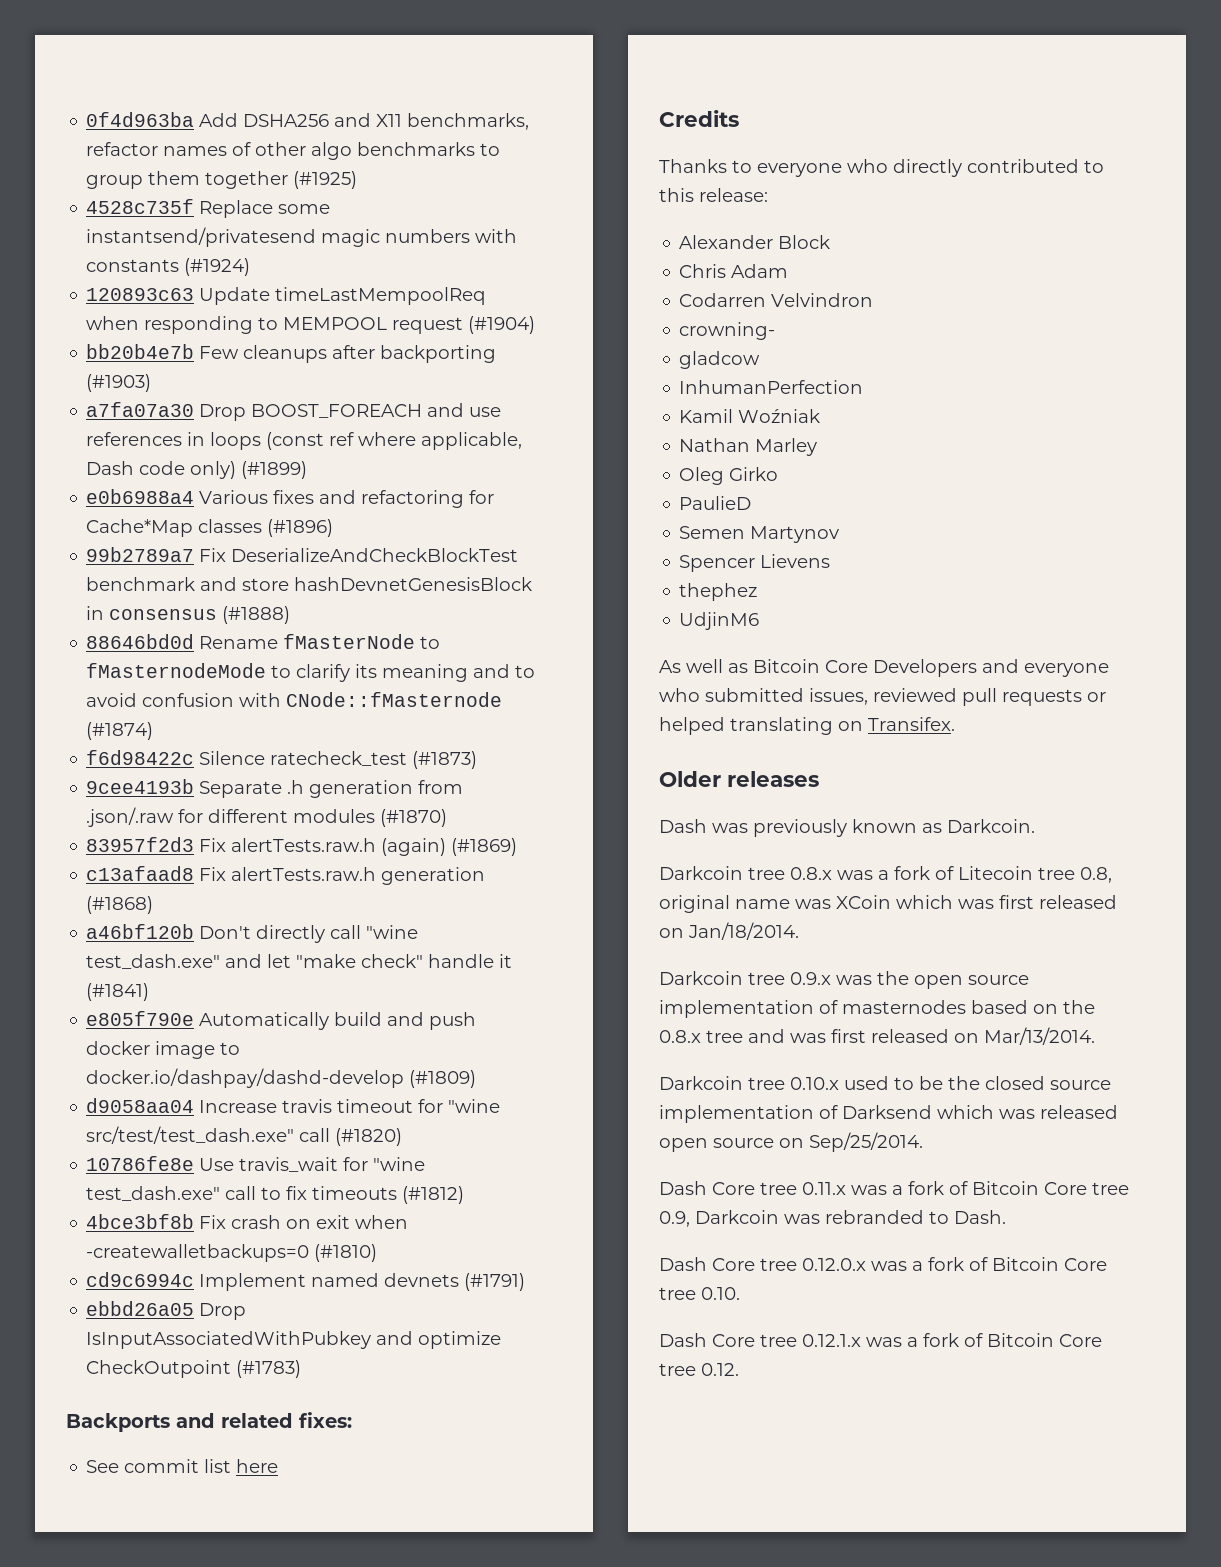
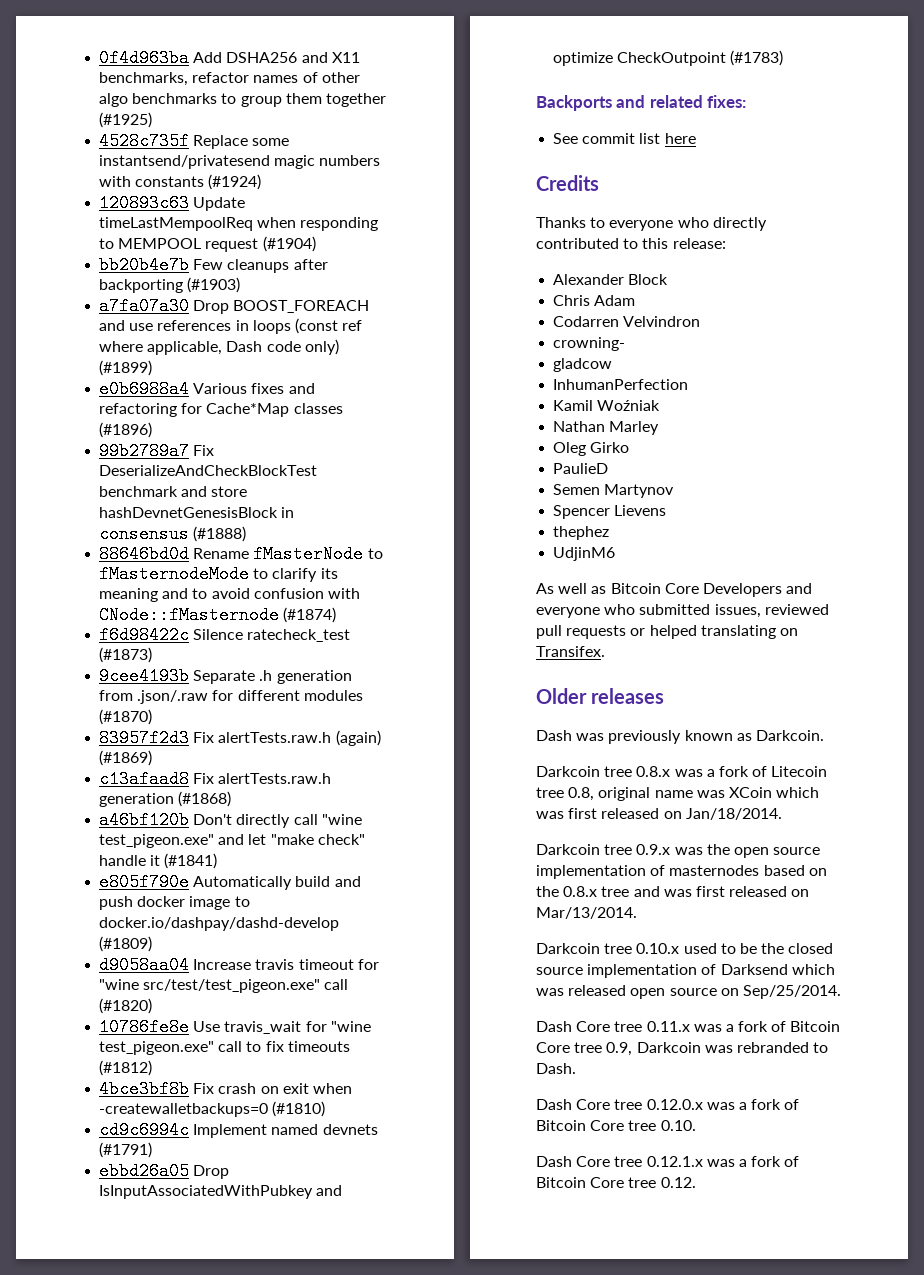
- a46bf120b Don't directly call "wine test_dash.exe" and let "make check" handle it (#1841)
+ a46bf120b Don't directly call "wine test_pigeon.exe" and let "make check" handle it (#1841)
- d9058aa04 Increase travis timeout for "wine src/test/test_dash.exe" call (#1820)
+ d9058aa04 Increase travis timeout for "wine src/test/test_pigeon.exe" call (#1820)
- 10786fe8e Use travis_wait for "wine test_dash.exe" call to fix timeouts (#1812)
+ 10786fe8e Use travis_wait for "wine test_pigeon.exe" call to fix timeouts (#1812)

